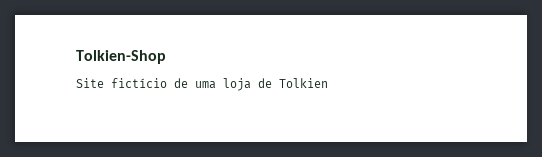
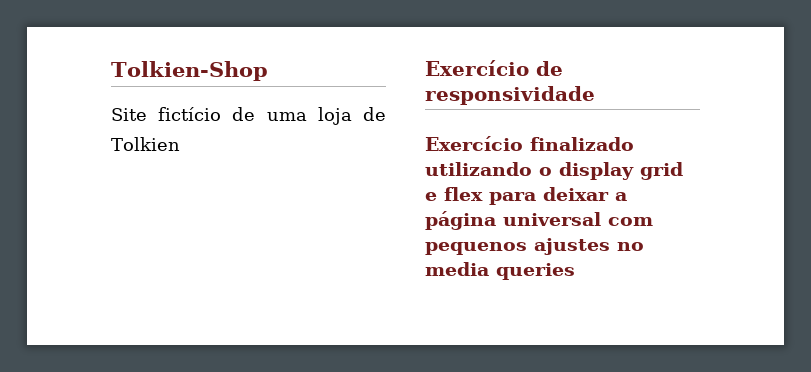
+ Exercício de responsividade
+ Exercício finalizado utilizando o display grid e flex para deixar a página universal com pequenos ajustes no media queries

